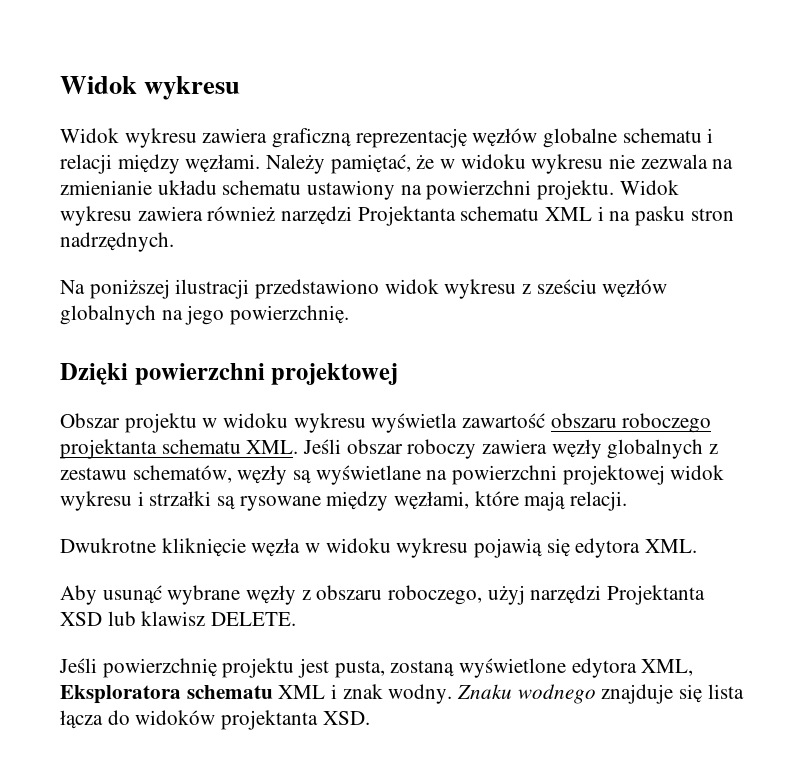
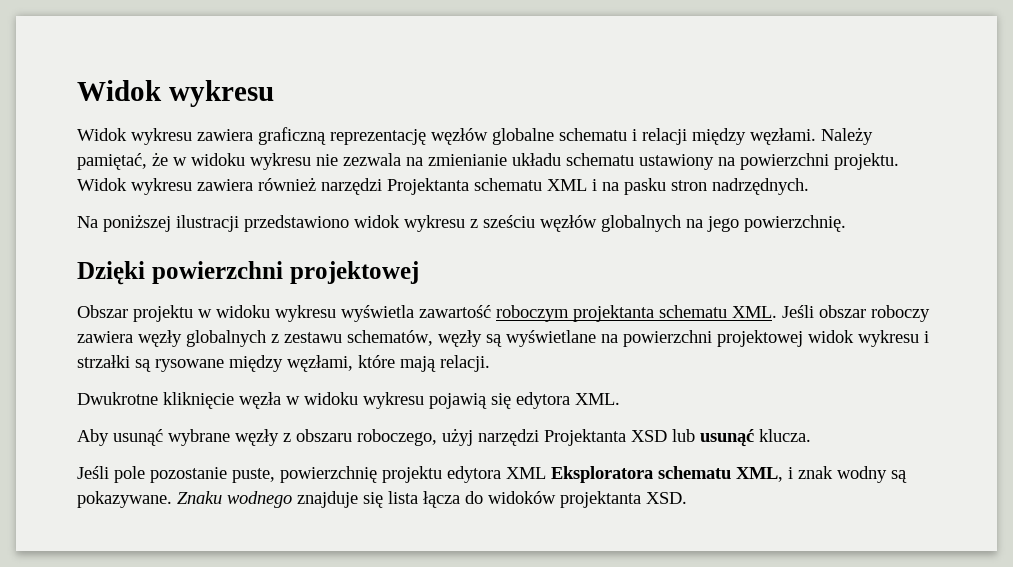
- Obszar projektu w widoku wykresu wyświetla zawartość obszaru roboczego projektanta schematu XML. Jeśli obszar roboczy zawiera węzły globalnych z zestawu schematów, węzły są wyświetlane na powierzchni projektowej widok wykresu i strzałki są rysowane między węzłami, które mają relacji.
+ Obszar projektu w widoku wykresu wyświetla zawartość roboczym projektanta schematu XML. Jeśli obszar roboczy zawiera węzły globalnych z zestawu schematów, węzły są wyświetlane na powierzchni projektowej widok wykresu i strzałki są rysowane między węzłami, które mają relacji.
- Aby usunąć wybrane węzły z obszaru roboczego, użyj narzędzi Projektanta XSD lub klawisz DELETE.
- Jeśli powierzchnię projektu jest pusta, zostaną wyświetlone edytora XML, Eksploratora schematu XML i znak wodny.
+ Aby usunąć wybrane węzły z obszaru roboczego, użyj narzędzi Projektanta XSD lub usunąć klucza.
+ Jeśli pole pozostanie puste, powierzchnię projektu edytora XML Eksploratora schematu XML, i znak wodny są pokazywane.

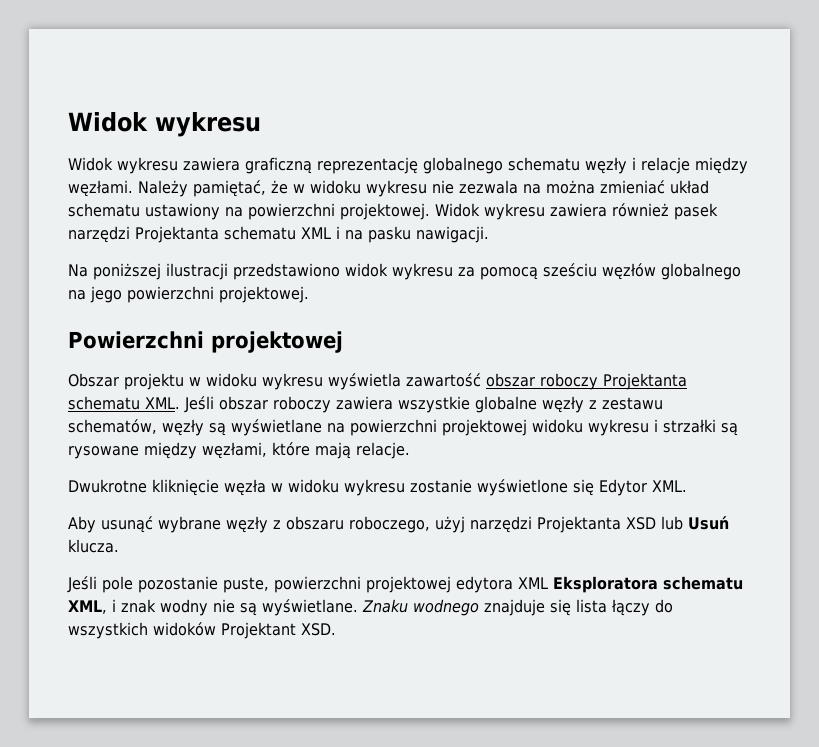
- Widok wykresu zawiera graficzną reprezentację węzłów globalne schematu i relacji między węzłami.
+ Widok wykresu zawiera graficzną reprezentację globalnego schematu węzły i relacje między węzłami.
- Należy pamiętać, że w widoku wykresu nie zezwala na zmienianie układu schematu ustawiony na powierzchni projektu.
+ Należy pamiętać, że w widoku wykresu nie zezwala na można zmieniać układ schematu ustawiony na powierzchni projektowej.
- Widok wykresu zawiera również narzędzi Projektanta schematu XML i na pasku stron nadrzędnych.
+ Widok wykresu zawiera również pasek narzędzi Projektanta schematu XML i na pasku nawigacji.
- Na poniższej ilustracji przedstawiono widok wykresu z sześciu węzłów globalnych na jego powierzchnię.
- Dzięki powierzchni projektowej
+ Na poniższej ilustracji przedstawiono widok wykresu za pomocą sześciu węzłów globalnego na jego powierzchni projektowej.
+ Powierzchni projektowej
- Obszar projektu w widoku wykresu wyświetla zawartość roboczym projektanta schematu XML. Jeśli obszar roboczy zawiera węzły globalnych z zestawu schematów, węzły są wyświetlane na powierzchni projektowej widok wykresu i strzałki są rysowane między węzłami, które mają relacji.
+ Obszar projektu w widoku wykresu wyświetla zawartość obszar roboczy Projektanta schematu XML. Jeśli obszar roboczy zawiera wszystkie globalne węzły z zestawu schematów, węzły są wyświetlane na powierzchni projektowej widoku wykresu i strzałki są rysowane między węzłami, które mają relacje.
- Dwukrotne kliknięcie węzła w widoku wykresu pojawią się edytora XML.
+ Dwukrotne kliknięcie węzła w widoku wykresu zostanie wyświetlone się Edytor XML.
- Aby usunąć wybrane węzły z obszaru roboczego, użyj narzędzi Projektanta XSD lub usunąć klucza.
+ Aby usunąć wybrane węzły z obszaru roboczego, użyj narzędzi Projektanta XSD lub Usuń klucza.
- Jeśli pole pozostanie puste, powierzchnię projektu edytora XML Eksploratora schematu XML, i znak wodny są pokazywane.
+ Jeśli pole pozostanie puste, powierzchni projektowej edytora XML Eksploratora schematu XML, i znak wodny nie są wyświetlane.
- Znaku wodnego znajduje się lista łącza do widoków projektanta XSD.
+ Znaku wodnego znajduje się lista łączy do wszystkich widoków Projektant XSD.

